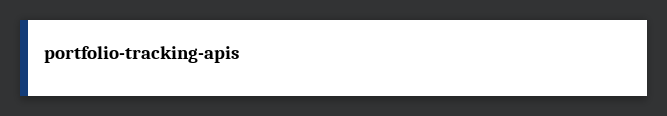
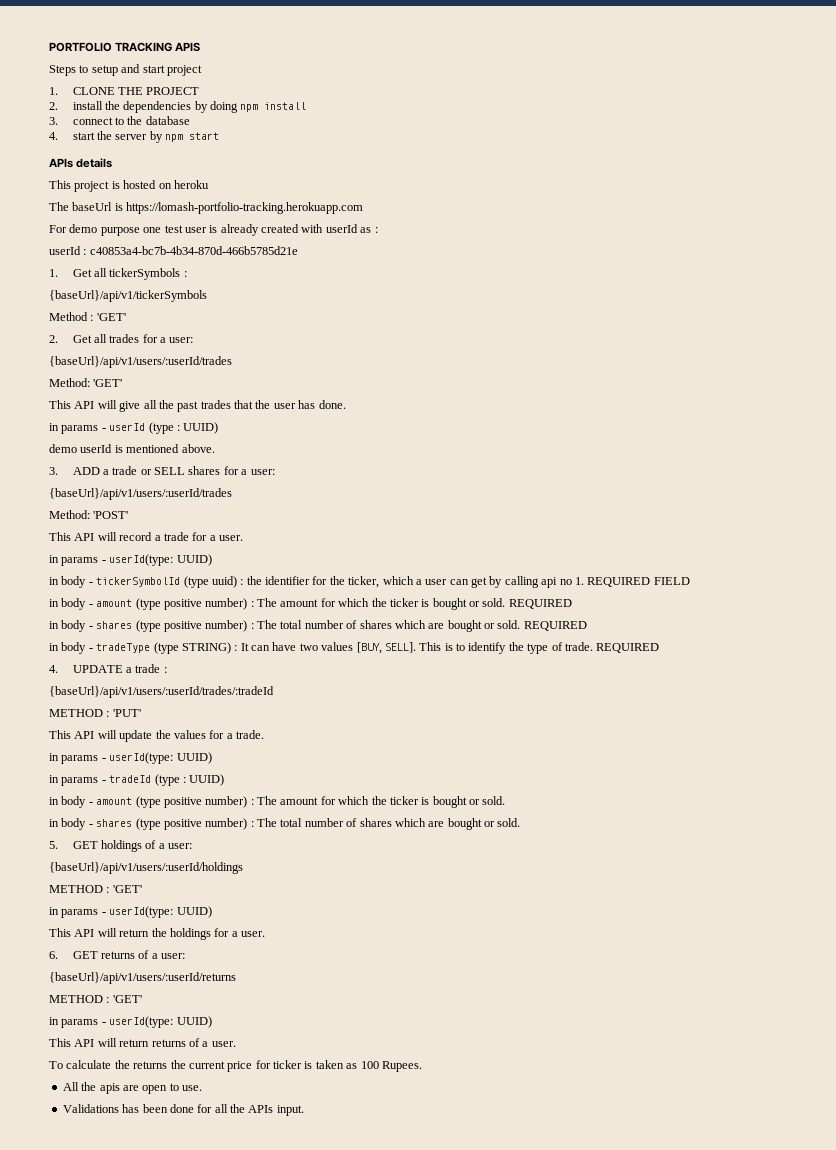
- portfolio-tracking-apis
+ PORTFOLIO TRACKING APIS
+ Steps to setup and start project
+ 1. CLONE THE PROJECT
+ 2. install the dependencies by doing npm install
+ 3. connect to the database
+ 4. start the server by npm start
+ APIs details
+ This project is hosted on heroku
+ The baseUrl is https://lomash-portfolio-tracking.herokuapp.com
+ For demo purpose one test user is already created with userId as :
+ userId : c40853a4-bc7b-4b34-870d-466b5785d21e
+ 1. Get all tickerSymbols :
+ {baseUrl}/api/v1/tickerSymbols
+ Method : 'GET'
+ 2. Get all trades for a user:
+ {baseUrl}/api/v1/users/:userId/trades
+ Method: 'GET'
+ This API will give all the past trades that the user has done.
+ in params - userId (type : UUID)
+ demo userId is mentioned above.
+ 3. ADD a trade or SELL shares for a user:
+ {baseUrl}/api/v1/users/:userId/trades
+ Method: 'POST'
+ This API will record a trade for a user.
+ in params - userId(type: UUID)
+ in body - tickerSymbolId (type uuid) : the identifier for the ticker, which a user can get by calling api no 1. REQUIRED FIELD
+ in body - amount (type positive number) : The amount for which the ticker is bought or sold. REQUIRED
+ in body - shares (type positive number) : The total number of shares which are bought or sold. REQUIRED
+ in body - tradeType (type STRING) : It can have two values [BUY, SELL]. This is to identify the type of trade. REQUIRED
+ 4. UPDATE a trade :
+ {baseUrl}/api/v1/users/:userId/trades/:tradeId
+ METHOD : 'PUT'
+ This API will update the values for a trade.
+ in params - userId(type: UUID)
+ in params - tradeId (type : UUID)
+ in body - amount (type positive number) : The amount for which the ticker is bought or sold.
+ in body - shares (type positive number) : The total number of shares which are bought or sold.
+ 5. GET holdings of a user:
+ {baseUrl}/api/v1/users/:userId/holdings
+ METHOD : 'GET'
+ in params - userId(type: UUID)
+ This API will return the holdings for a user.
+ 6. GET returns of a user:
+ {baseUrl}/api/v1/users/:userId/returns
+ METHOD : 'GET'
+ in params - userId(type: UUID)
+ This API will return returns of a user.
+ To calculate the returns the current price for ticker is taken as 100 Rupees.
+ All the apis are open to use.
+ Validations has been done for all the APIs input.

